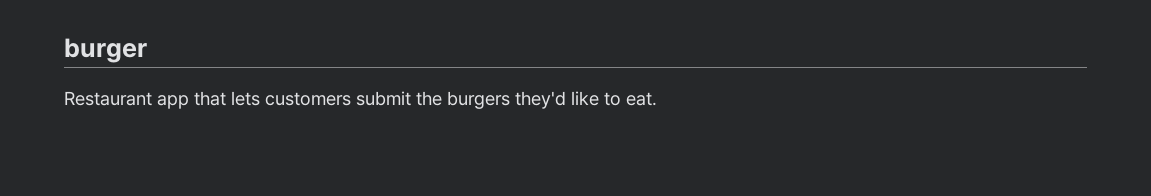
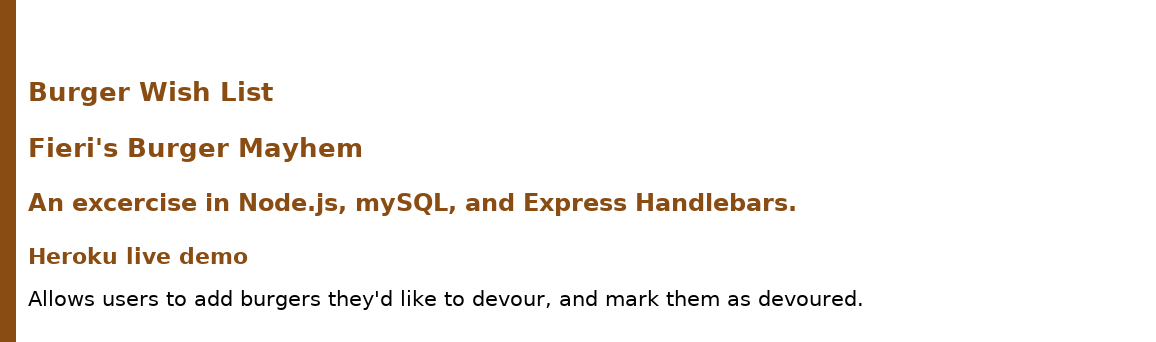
- burger
- Restaurant app that lets customers submit the burgers they'd like to eat.
+ Burger Wish List
+ Fieri's Burger Mayhem
+ An excercise in Node.js, mySQL, and Express Handlebars.
+ Heroku live demo
+ Allows users to add burgers they'd like to devour, and mark them as devoured.

